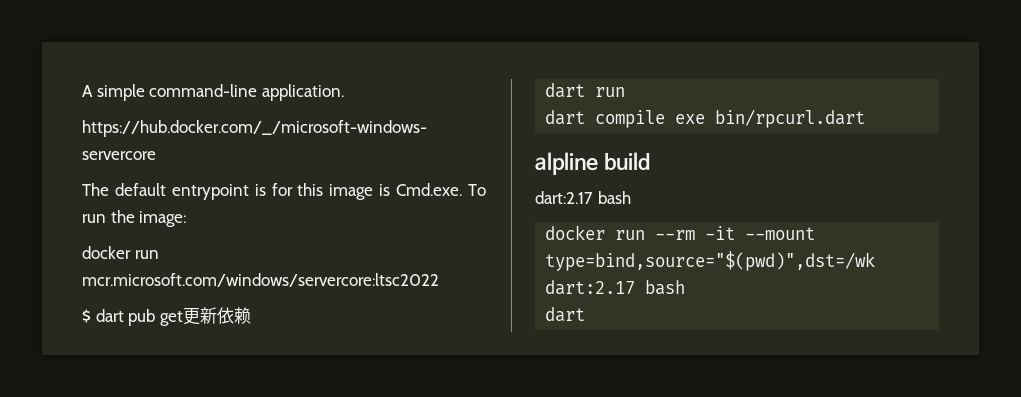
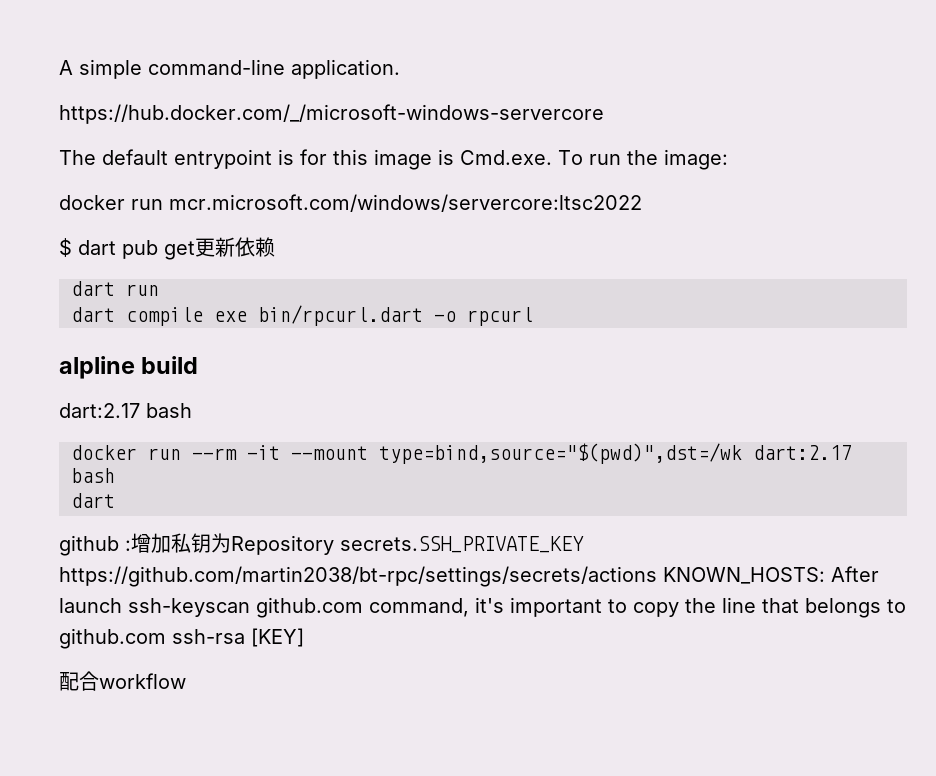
- dart compile exe bin/rpcurl.dart
+ dart compile exe bin/rpcurl.dart -o rpcurl
+ github :增加私钥为Repository secrets.SSH_PRIVATE_KEY https://github.com/martin2038/bt-rpc/settings/secrets/actions KNOWN_HOSTS: After launch ssh-keyscan github.com command, it's important to copy the line that belongs to github.com ssh-rsa [KEY]
+ 配合workflow

